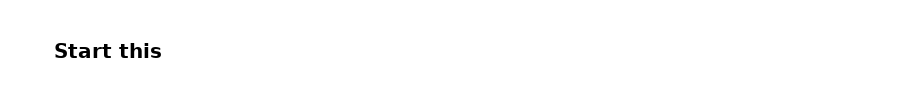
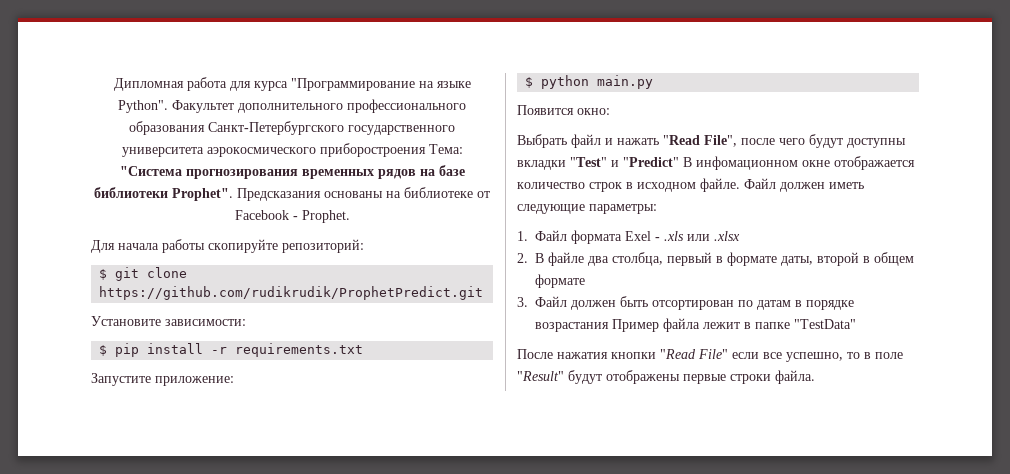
- Start this
+ Дипломная работа для курса "Программирование на языке Python". Факультет дополнительного профессионального образования Санкт-Петербургского государственного университета аэрокосмического приборостроения Тема: "Система прогнозирования временных рядов на базе библиотеки Prophet". Предсказания основаны на библиотеке от Facebook - Prophet.
+ Для начала работы скопируйте репозиторий:
+ $ git clone https://github.com/rudikrudik/ProphetPredict.git
+ Установите зависимости:
+ $ pip install -r requirements.txt
+ Запустите приложение:
+ $ python main.py
+ Появится окно:
+ Выбрать файл и нажать "Read File", после чего будут доступны вкладки "Test" и "Predict" В инфомационном окне отображается количество строк в исходном файле. Файл должен иметь следующие параметры:
+ 1. Файл формата Exel - .xls или .xlsx
+ 2. В файле два столбца, первый в формате даты, второй в общем формате
+ 3. Файл должен быть отсортирован по датам в порядке возрастания Пример файла лежит в папке "TestData"
+ После нажатия кнопки "Read File" если все успешно, то в поле "Result" будут отображены первые строки файла.

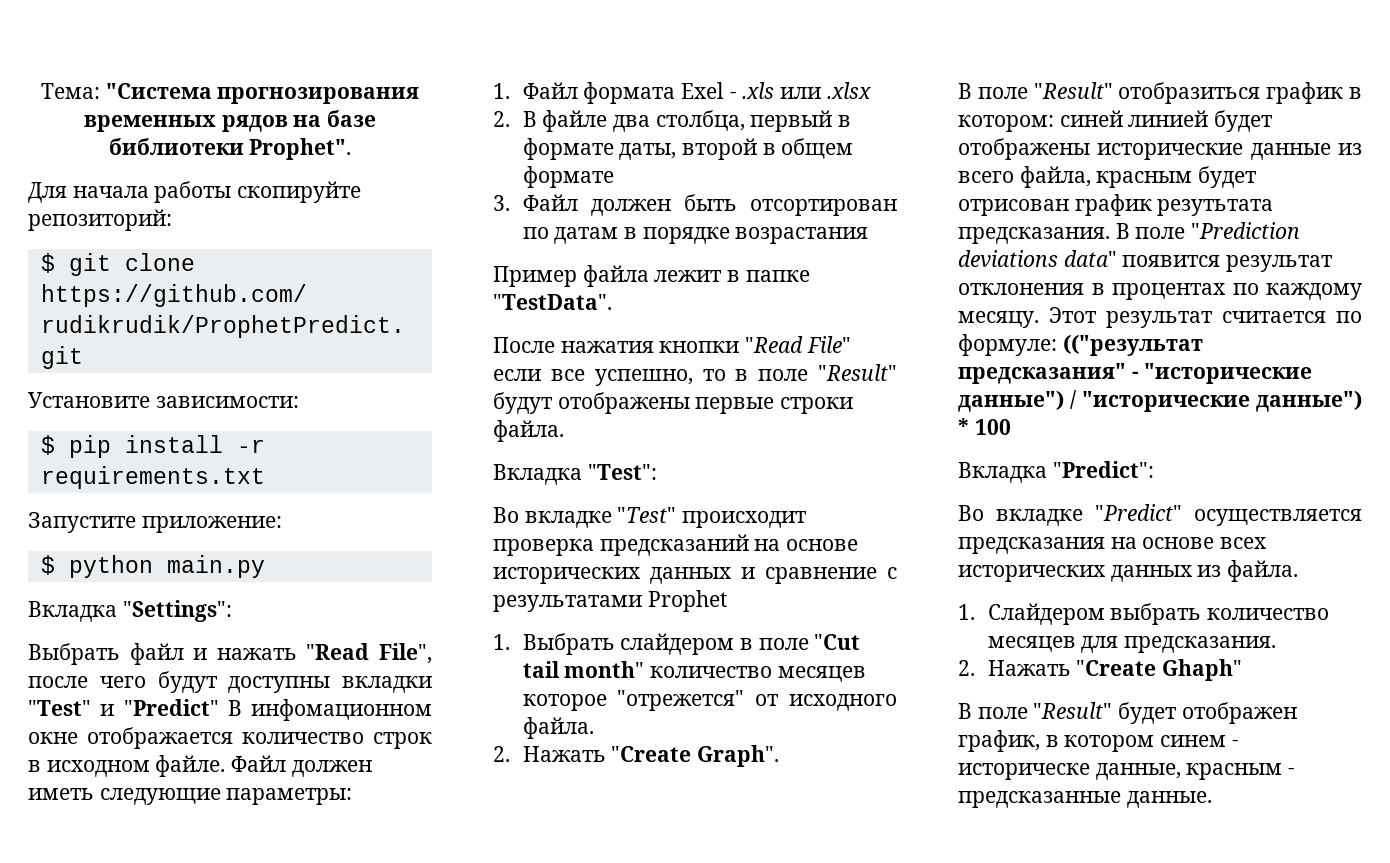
- Дипломная работа для курса "Программирование на языке Python". Факультет дополнительного профессионального образования Санкт-Петербургского государственного университета аэрокосмического приборостроения Тема: "Система прогнозирования временных рядов на базе библиотеки Prophet". Предсказания основаны на библиотеке от Facebook - Prophet.
+ Тема: "Система прогнозирования временных рядов на базе библиотеки Prophet".
- Появится окно:
+ Вкладка "Settings":
- 3. Файл должен быть отсортирован по датам в порядке возрастания Пример файла лежит в папке "TestData"
+ 3. Файл должен быть отсортирован по датам в порядке возрастания
+ Пример файла лежит в папке "TestData".
+ Вкладка "Test":
+ Во вкладке "Test" происходит проверка предсказаний на основе исторических данных и сравнение с результатами Prophet
+ 1. Выбрать слайдером в поле "Cut tail month" количество месяцев которое "отрежется" от исходного файла.
+ 2. Нажать "Create Graph".
+ В поле "Result" отобразиться график в котором: синей линией будет отображены исторические данные из всего файла, красным будет отрисован график резутьтата предсказания. В поле "Prediction deviations data" появится результат отклонения в процентах по каждому месяцу. Этот результат считается по формуле: (("результат предсказания" - "исторические данные") / "исторические данные") * 100
+ Вкладка "Predict":
+ Во вкладке "Predict" осуществляется предсказания на основе всех исторических данных из файла.
+ 1. Слайдером выбрать количество месяцев для предсказания.
+ 2. Нажать "Create Ghaph"
+ В поле "Result" будет отображен график, в котором синем - историческе данные, красным - предсказанные данные.

